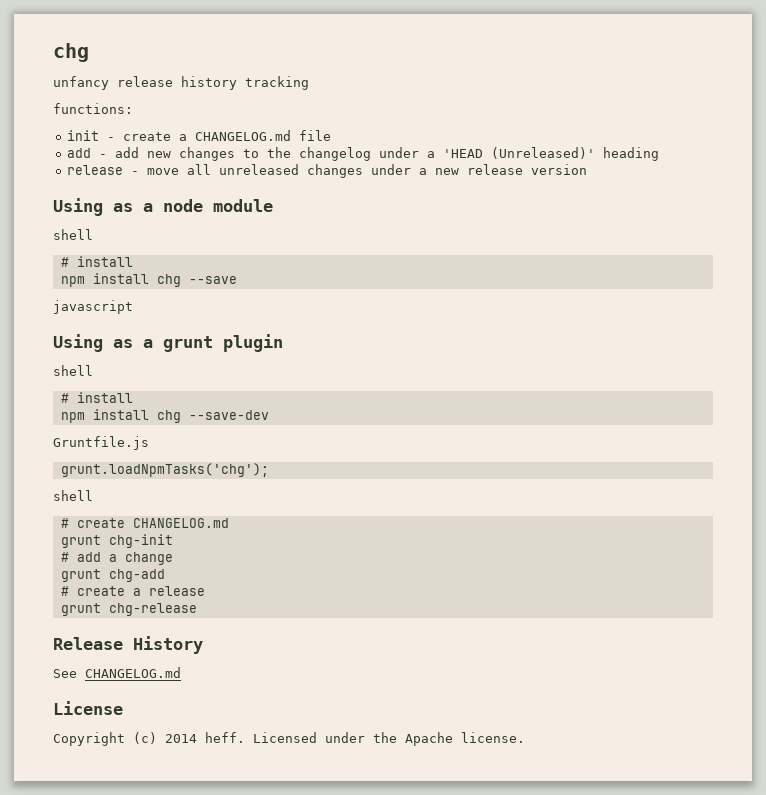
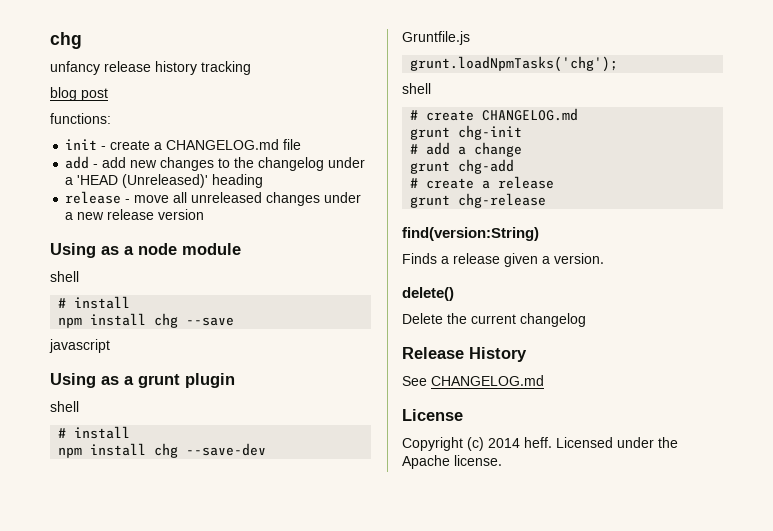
+ blog post
+ find(version:String)
+ Finds a release given a version.
+ delete()
+ Delete the current changelog

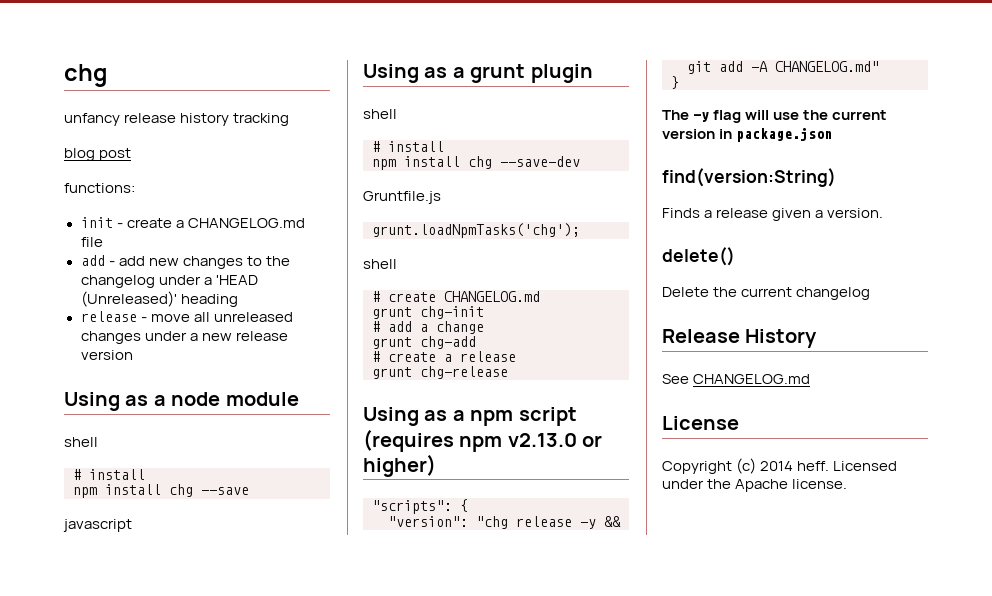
+ Using as a npm script (requires npm v2.13.0 or higher)
+ "scripts": {
+ "version": "chg release -y && git add -A CHANGELOG.md"
+ }
+ The -y flag will use the current version in package.json

